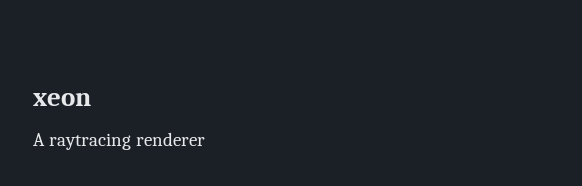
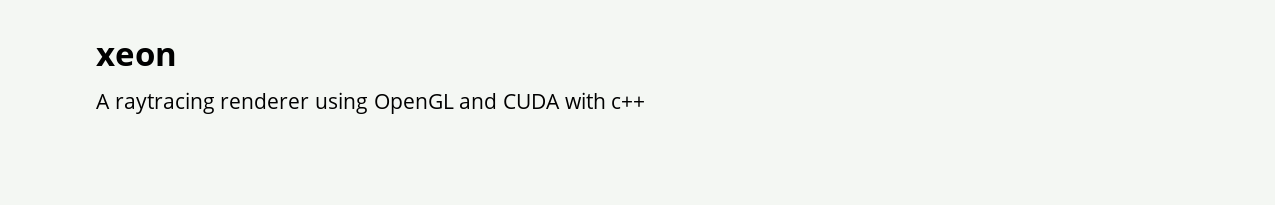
- A raytracing renderer
+ A raytracing renderer using OpenGL and CUDA with c++

